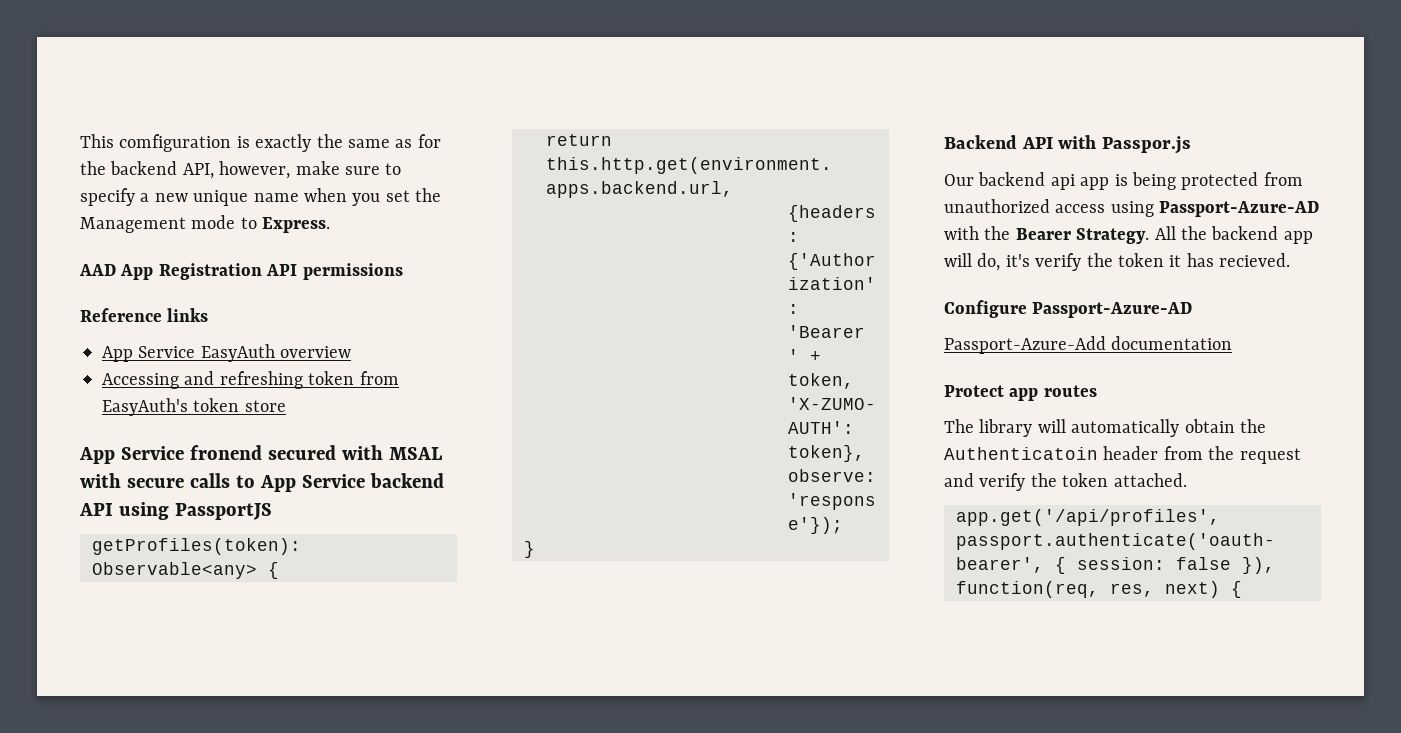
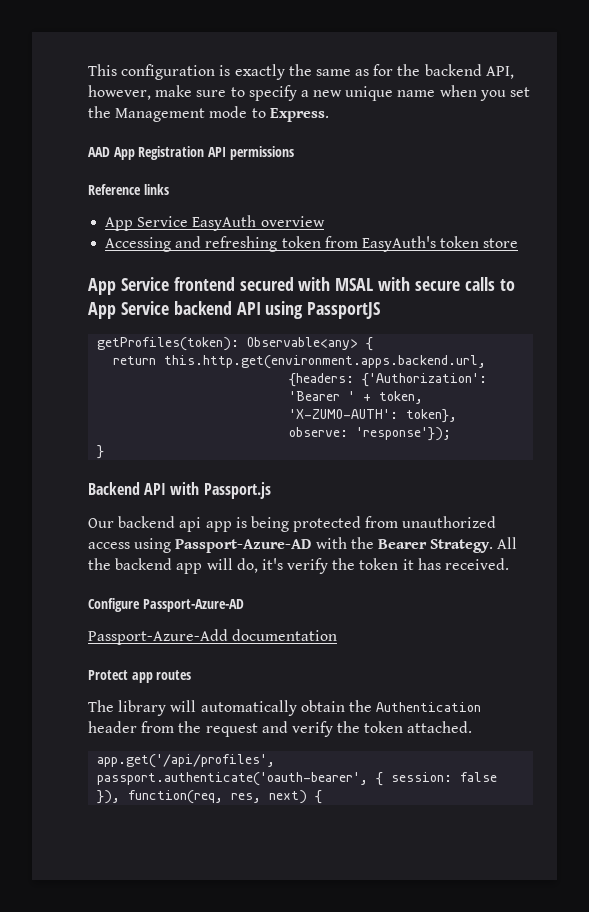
- This comfiguration is exactly the same as for the backend API, however, make sure to specify a new unique name when you set the Management mode to Express.
+ This configuration is exactly the same as for the backend API, however, make sure to specify a new unique name when you set the Management mode to Express.
- App Service fronend secured with MSAL with secure calls to App Service backend API using PassportJS
+ App Service frontend secured with MSAL with secure calls to App Service backend API using PassportJS
- Backend API with Passpor.js
+ Backend API with Passport.js
- All the backend app will do, it's verify the token it has recieved.
+ All the backend app will do, it's verify the token it has received.
- The library will automatically obtain the Authenticatoin header from the request and verify the token attached.
+ The library will automatically obtain the Authentication header from the request and verify the token attached.

